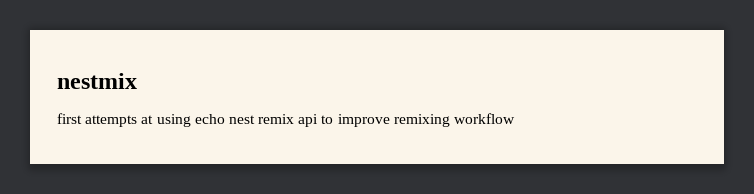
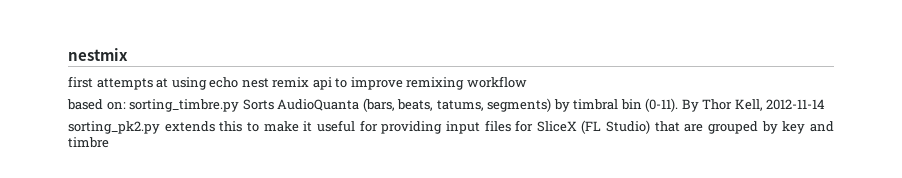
+ based on: sorting_timbre.py Sorts AudioQuanta (bars, beats, tatums, segments) by timbral bin (0-11). By Thor Kell, 2012-11-14
+ sorting_pk2.py extends this to make it useful for providing input files for SliceX (FL Studio) that are grouped by key and timbre

